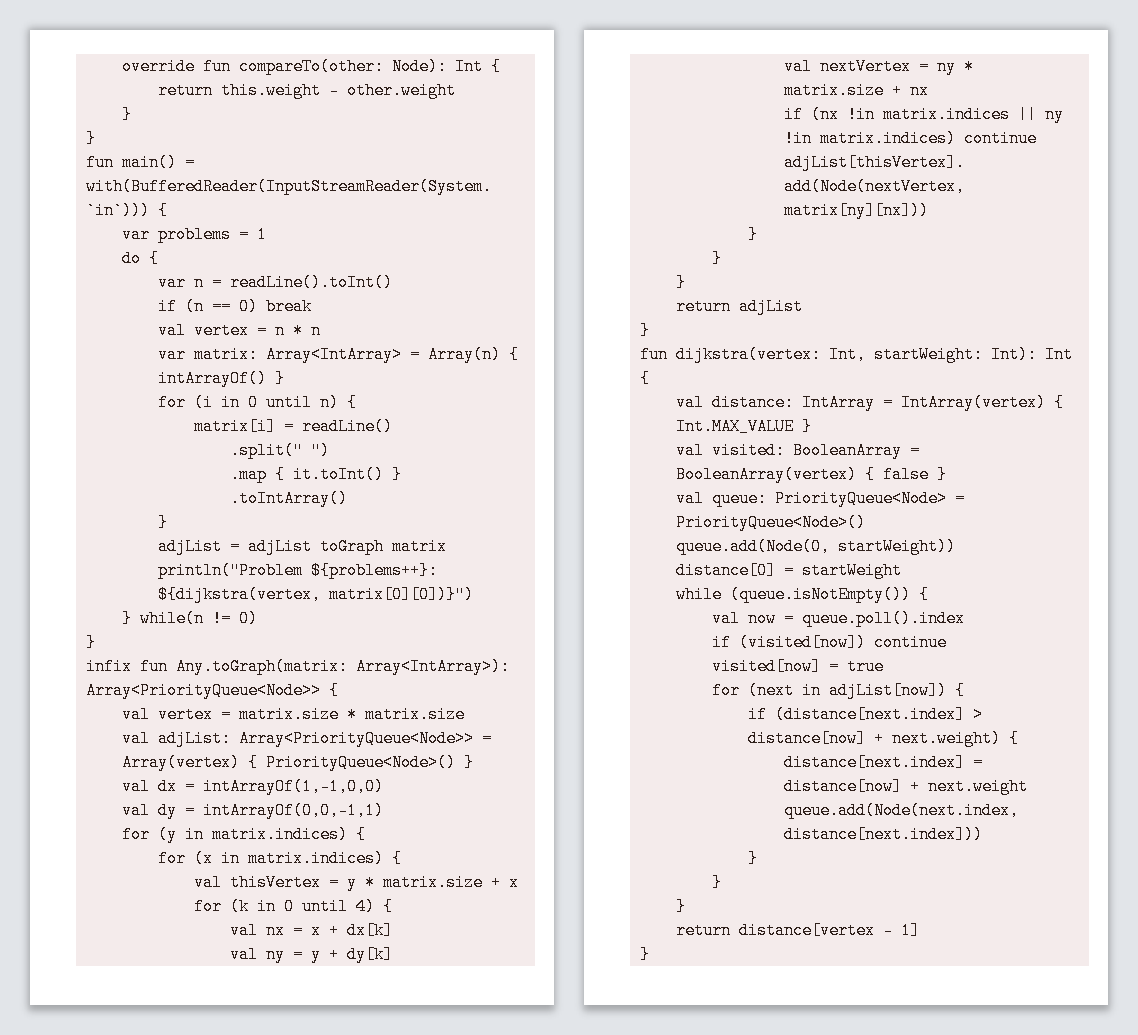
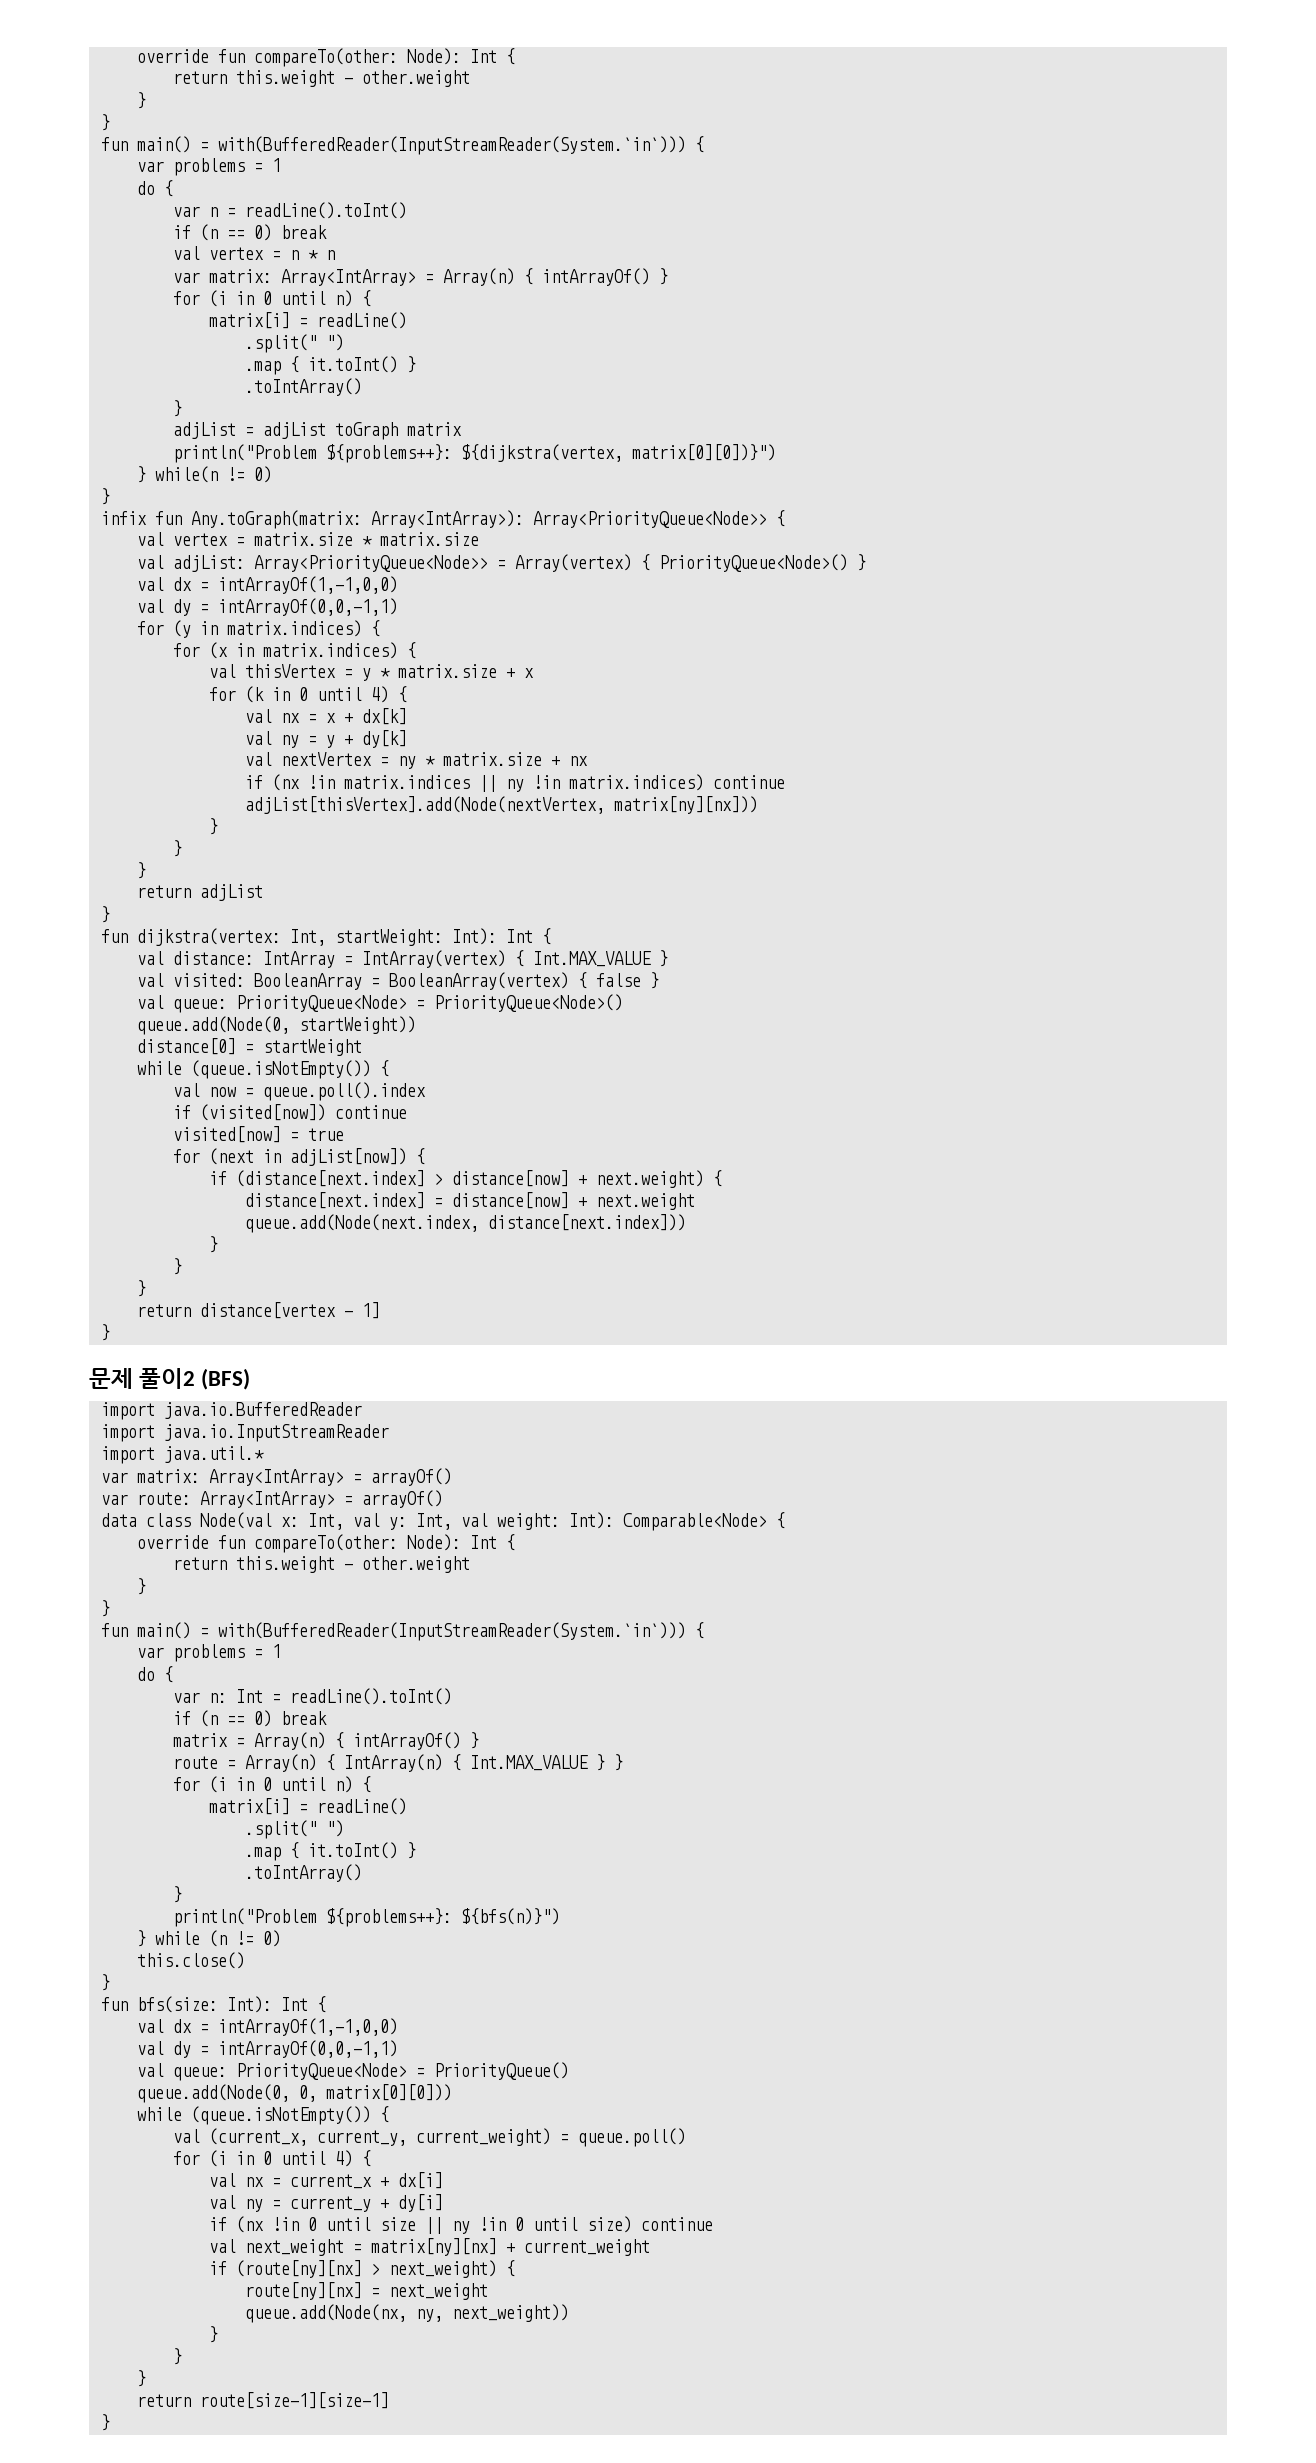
+ 문제 풀이2 (BFS)
+ import java.io.BufferedReader
+ import java.io.InputStreamReader
+ import java.util.*
+ var matrix: Array<IntArray> = arrayOf()
+ var route: Array<IntArray> = arrayOf()
+ data class Node(val x: Int, val y: Int, val weight: Int): Comparable<Node> {
+ override fun compareTo(other: Node): Int {
+ return this.weight - other.weight
+ }
+ }
+ fun main() = with(BufferedReader(InputStreamReader(System.`in`))) {
+ var problems = 1
+ do {
+ var n: Int = readLine().toInt()
+ if (n == 0) break
+ matrix = Array(n) { intArrayOf() }
+ route = Array(n) { IntArray(n) { Int.MAX_VALUE } }
+ for (i in 0 until n) {
+ matrix[i] = readLine()
+ .split(" ")
+ .map { it.toInt() }
+ .toIntArray()
+ }
+ println("Problem ${problems++}: ${bfs(n)}")
+ } while (n != 0)
+ this.close()
+ }
+ fun bfs(size: Int): Int {
+ val dx = intArrayOf(1,-1,0,0)
+ val dy = intArrayOf(0,0,-1,1)
+ val queue: PriorityQueue<Node> = PriorityQueue()
+ queue.add(Node(0, 0, matrix[0][0]))
+ while (queue.isNotEmpty()) {
+ val (current_x, current_y, current_weight) = queue.poll()
+ for (i in 0 until 4) {
+ val nx = current_x + dx[i]
+ val ny = current_y + dy[i]
+ if (nx !in 0 until size || ny !in 0 until size) continue
+ val next_weight = matrix[ny][nx] + current_weight
+ if (route[ny][nx] > next_weight) {
+ route[ny][nx] = next_weight
+ queue.add(Node(nx, ny, next_weight))
+ }
+ }
+ }
+ return route[size-1][size-1]
+ }

